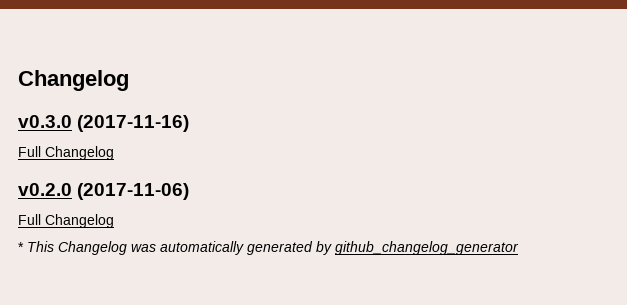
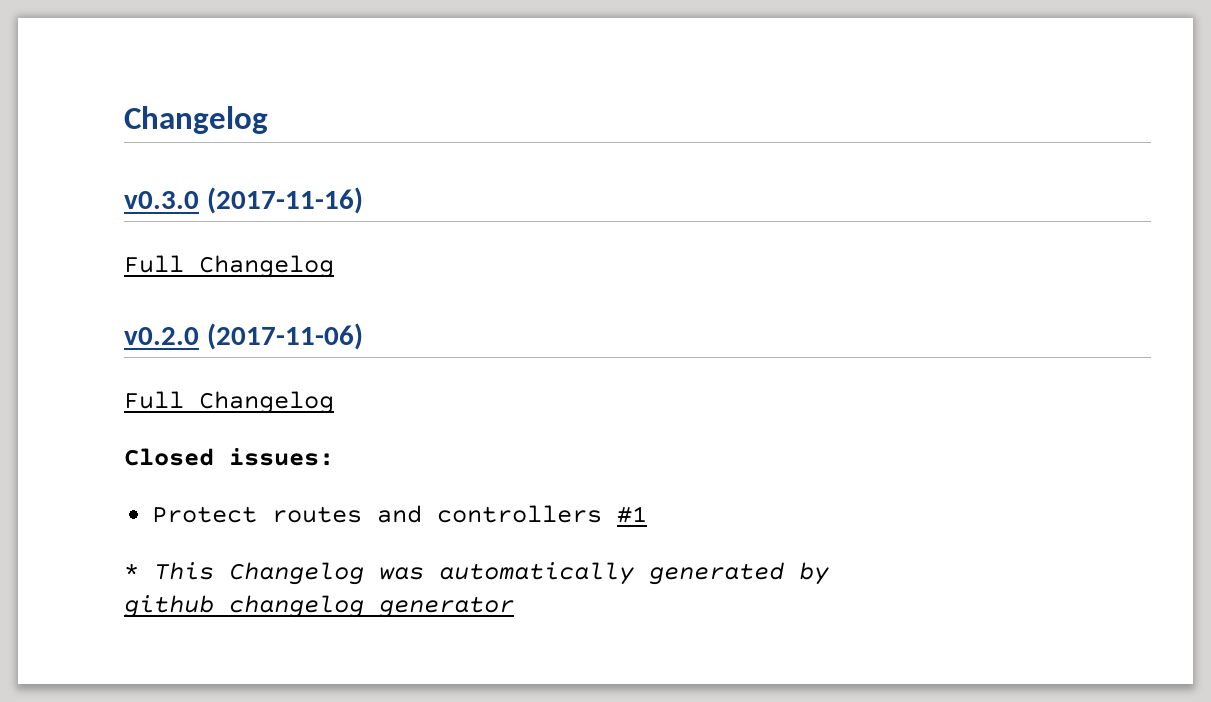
+ Closed issues:
+ Protect routes and controllers #1

